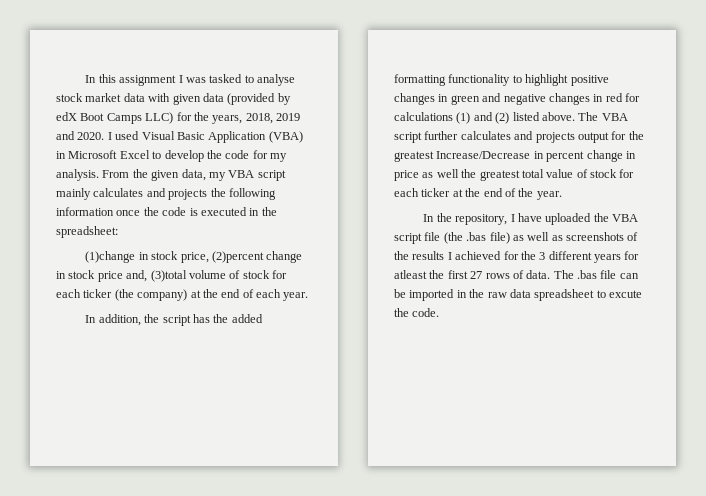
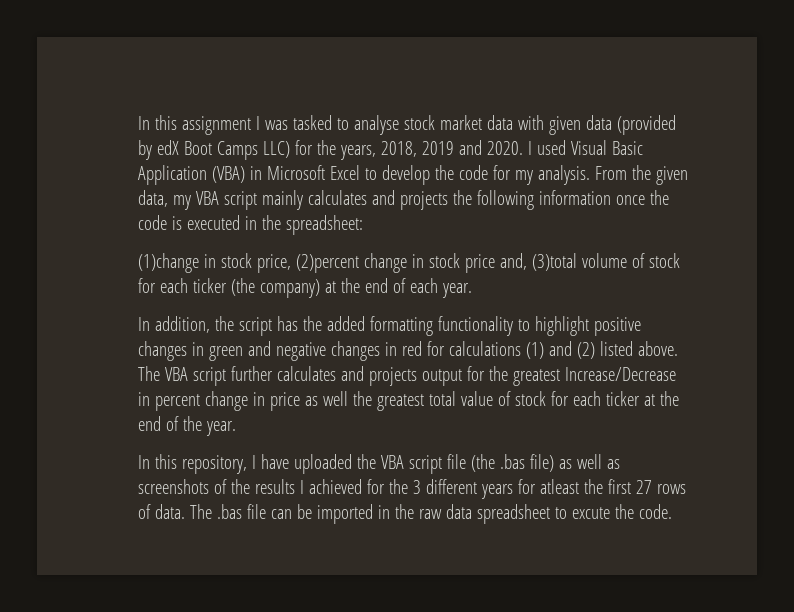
- In the repository, I have uploaded the VBA script file (the .bas file) as well as screenshots of the results I achieved for the 3 different years for atleast the first 27 rows of data.
+ In this repository, I have uploaded the VBA script file (the .bas file) as well as screenshots of the results I achieved for the 3 different years for atleast the first 27 rows of data.

